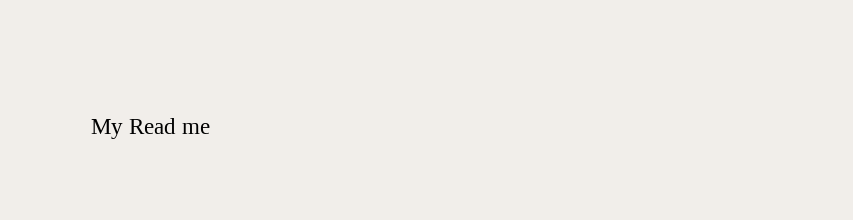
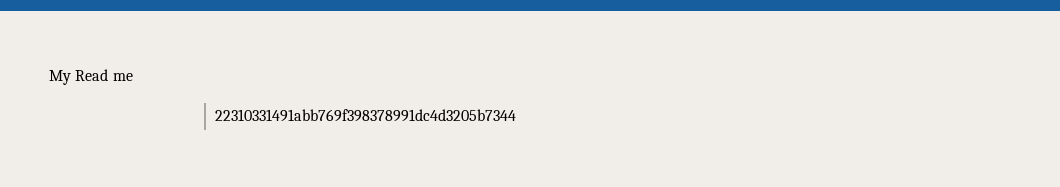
+ 22310331491abb769f398378991dc4d3205b7344

